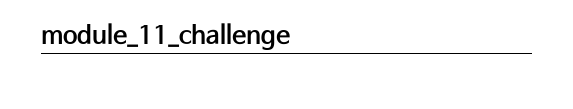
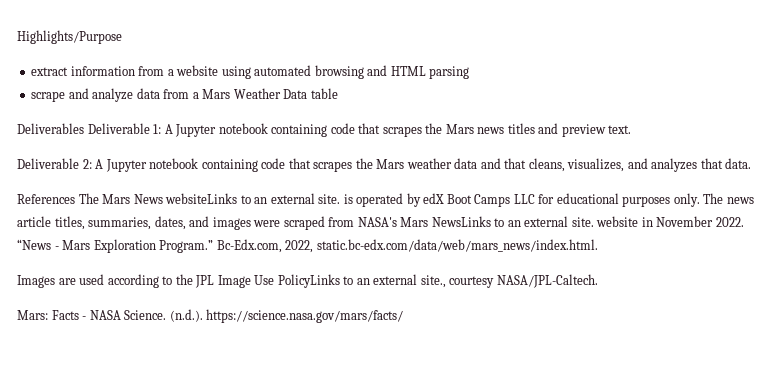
- module_11_challenge
+ Highlights/Purpose
+ extract information from a website using automated browsing and HTML parsing
+ scrape and analyze data from a Mars Weather Data table
+ Deliverables Deliverable 1: A Jupyter notebook containing code that scrapes the Mars news titles and preview text.
+ Deliverable 2: A Jupyter notebook containing code that scrapes the Mars weather data and that cleans, visualizes, and analyzes that data.
+ References The Mars News websiteLinks to an external site. is operated by edX Boot Camps LLC for educational purposes only. The news article titles, summaries, dates, and images were scraped from NASA's Mars NewsLinks to an external site. website in November 2022. “News - Mars Exploration Program.” Bc-Edx.com, 2022, static.bc-edx.com/data/web/mars_news/index.html.
+ Images are used according to the JPL Image Use PolicyLinks to an external site., courtesy NASA/JPL-Caltech.
+ Mars: Facts - NASA Science. (n.d.). https://science.nasa.gov/mars/facts/

